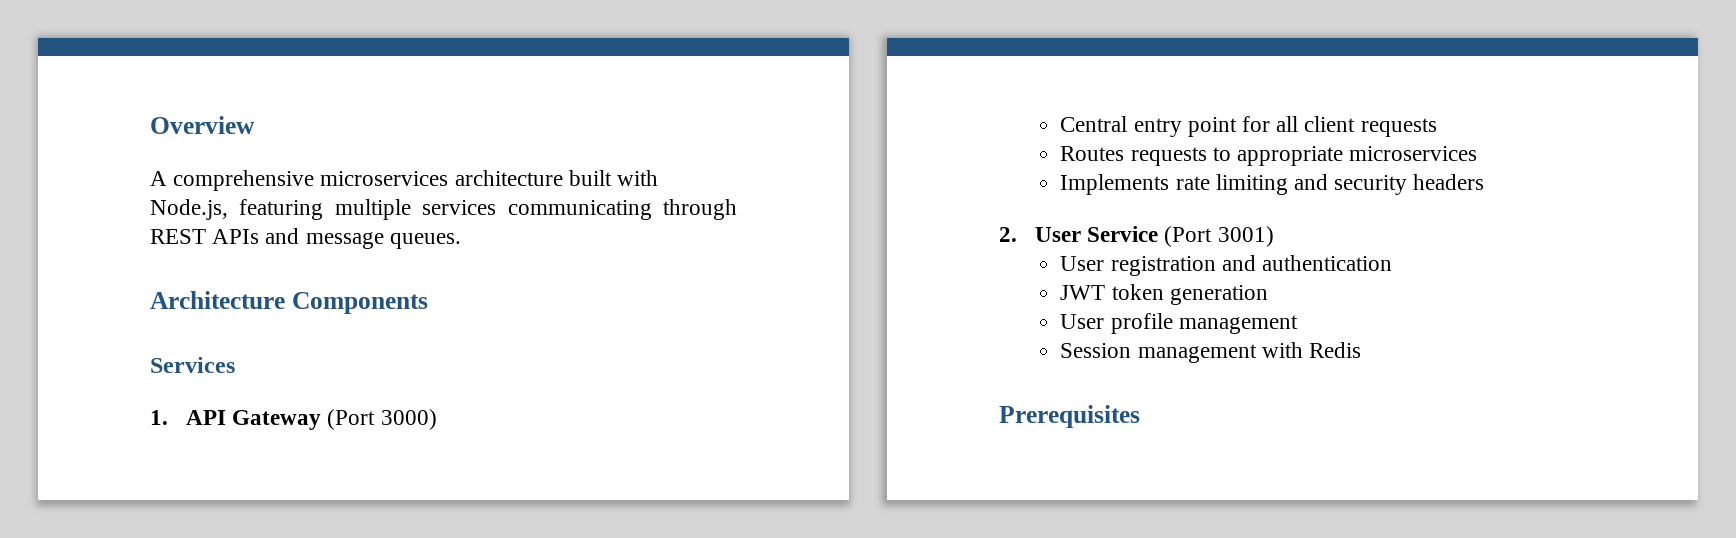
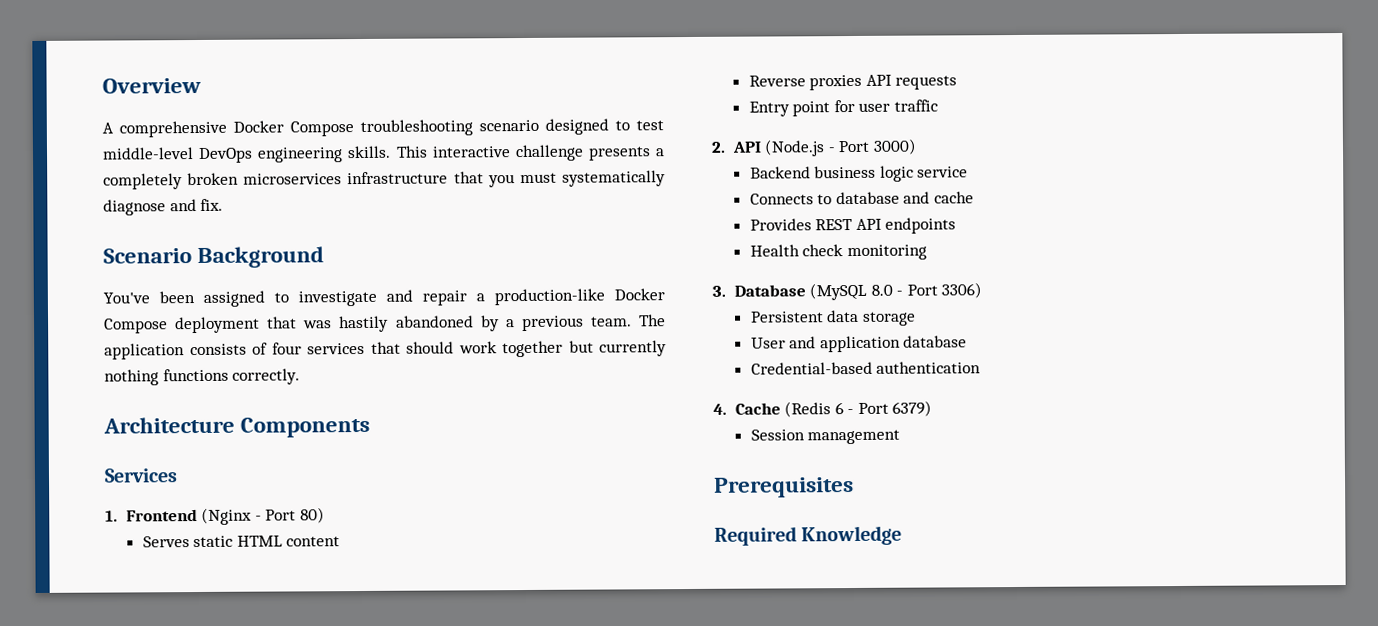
- A comprehensive microservices architecture built with Node.js, featuring multiple services communicating through REST APIs and message queues.
+ A comprehensive Docker Compose troubleshooting scenario designed to test middle-level DevOps engineering skills. This interactive challenge presents a completely broken microservices infrastructure that you must systematically diagnose and fix.
+ Scenario Background
+ You've been assigned to investigate and repair a production-like Docker Compose deployment that was hastily abandoned by a previous team. The application consists of four services that should work together but currently nothing functions correctly.
  Architecture Components
  Services
- 1. API Gateway (Port 3000)
- Central entry point for all client requests
- Routes requests to appropriate microservices
- Implements rate limiting and security headers
- 2. User Service (Port 3001)
- User registration and authentication
- JWT token generation
- User profile management
+ 1. Frontend (Nginx - Port 80)
+ Serves static HTML content
+ Reverse proxies API requests
+ Entry point for user traffic
+ 2. API (Node.js - Port 3000)
+ Backend business logic service
+ Connects to database and cache
+ Provides REST API endpoints
+ Health check monitoring
+ 3. Database (MySQL 8.0 - Port 3306)
+ Persistent data storage
+ User and application database
+ Credential-based authentication
+ 4. Cache (Redis 6 - Port 6379)
- Session management with Redis
+ Session management
+ Required Knowledge

